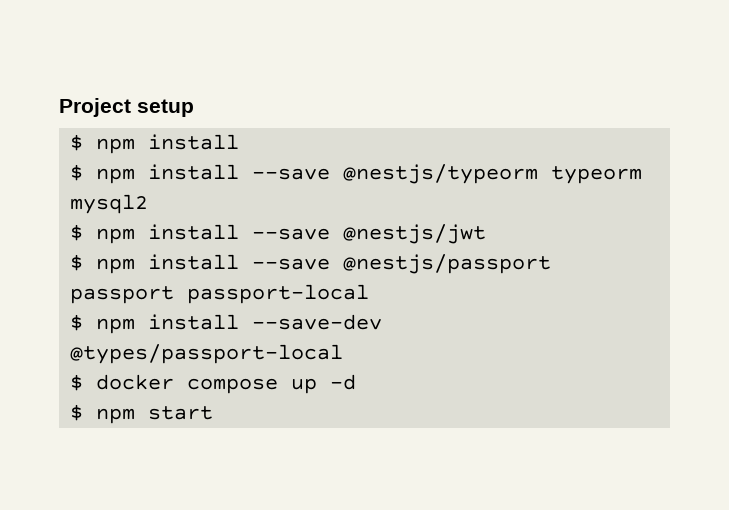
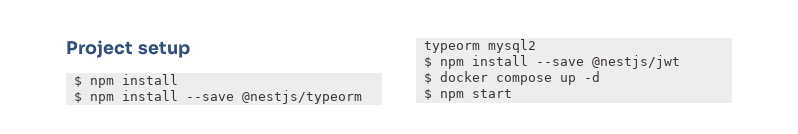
- $ npm install --save @nestjs/passport passport passport-local
- $ npm install --save-dev @types/passport-local

